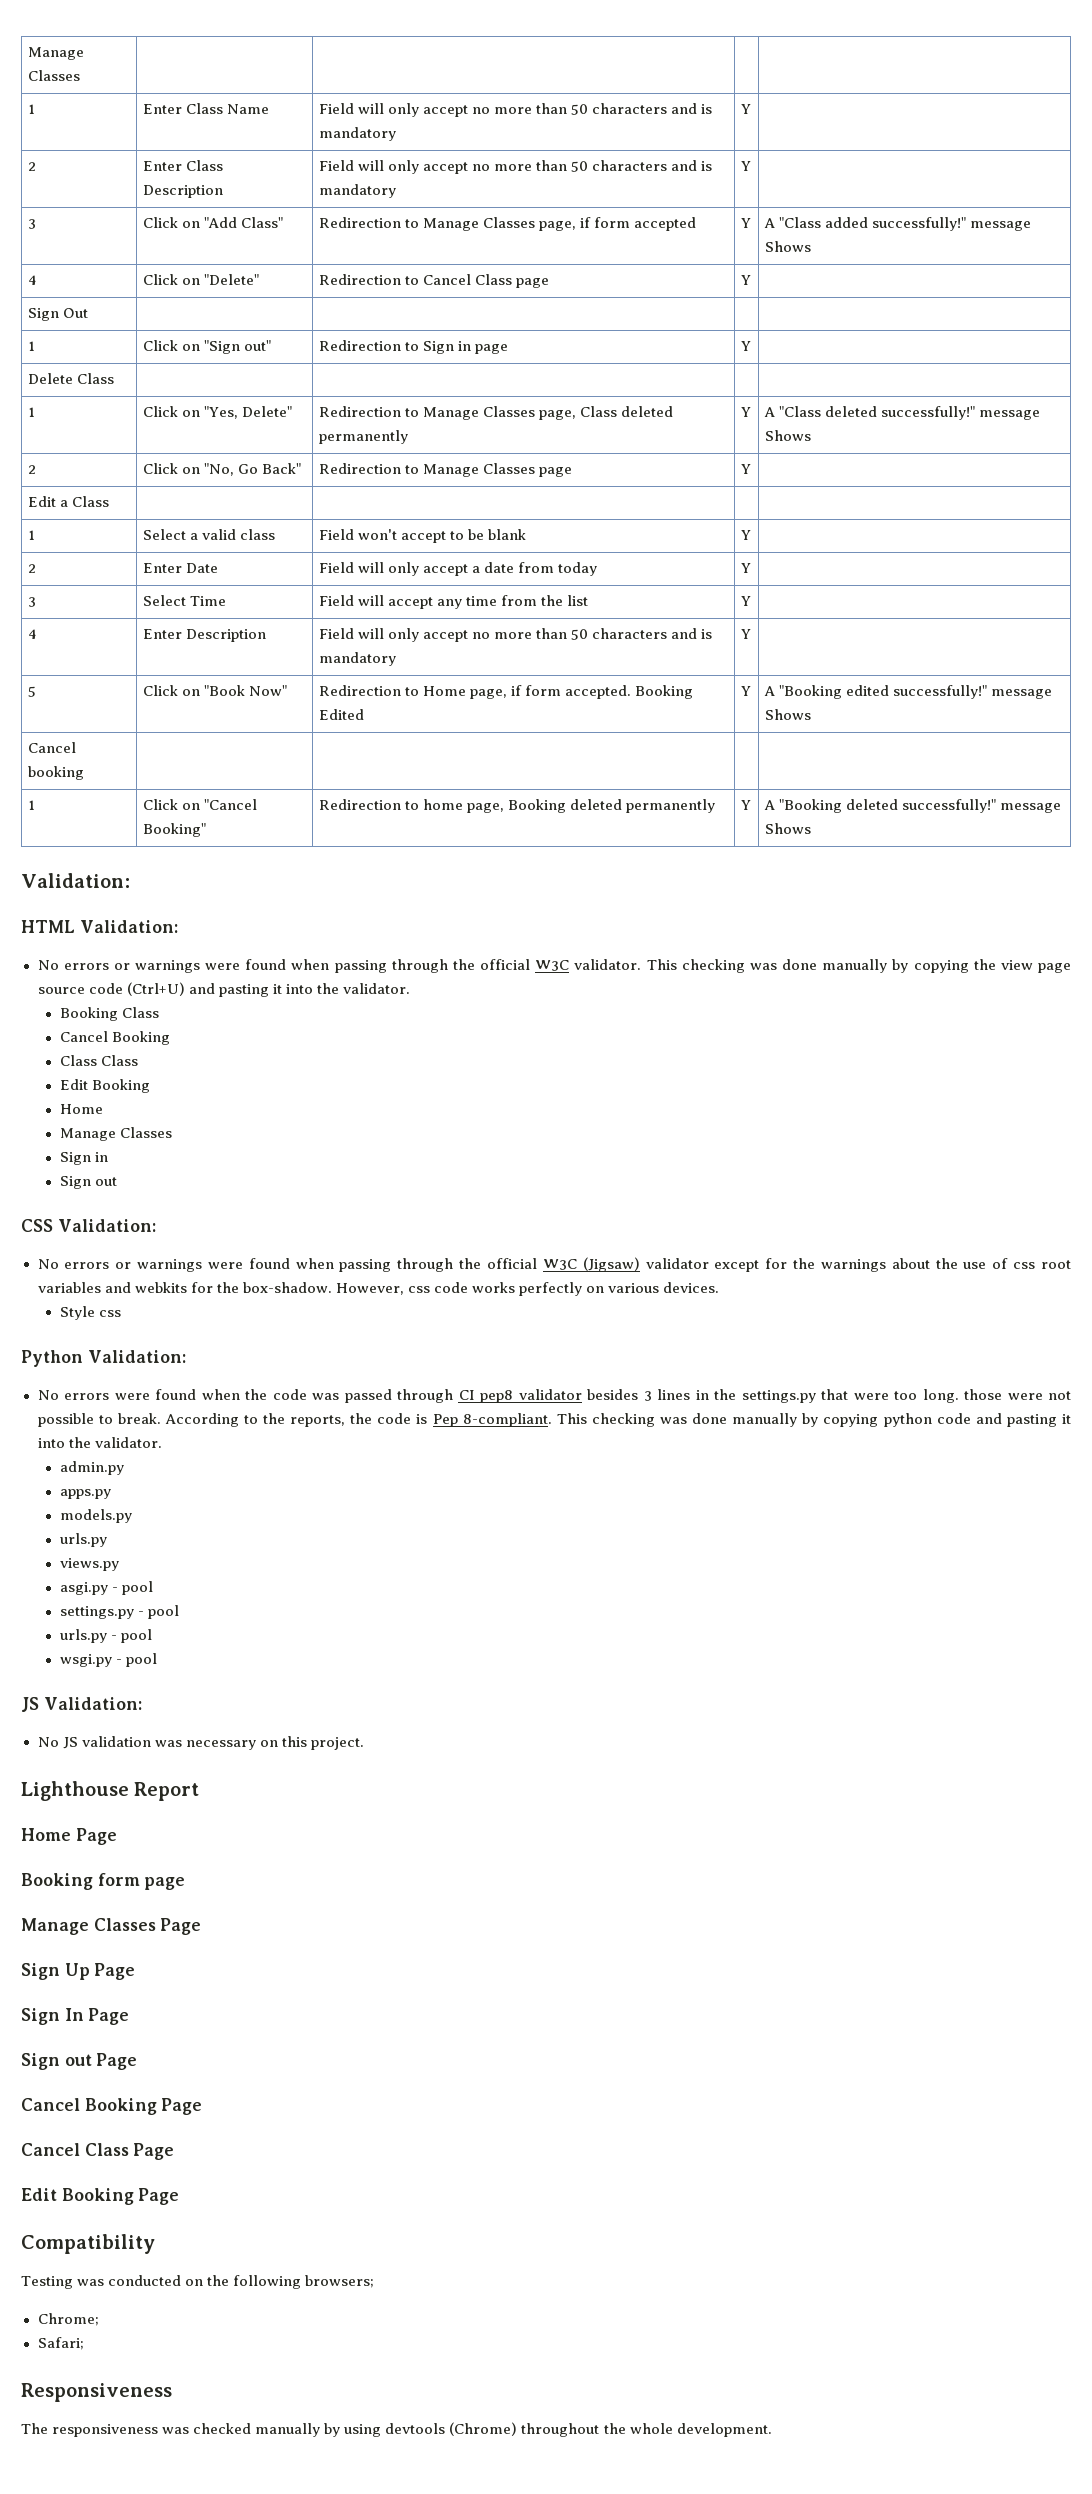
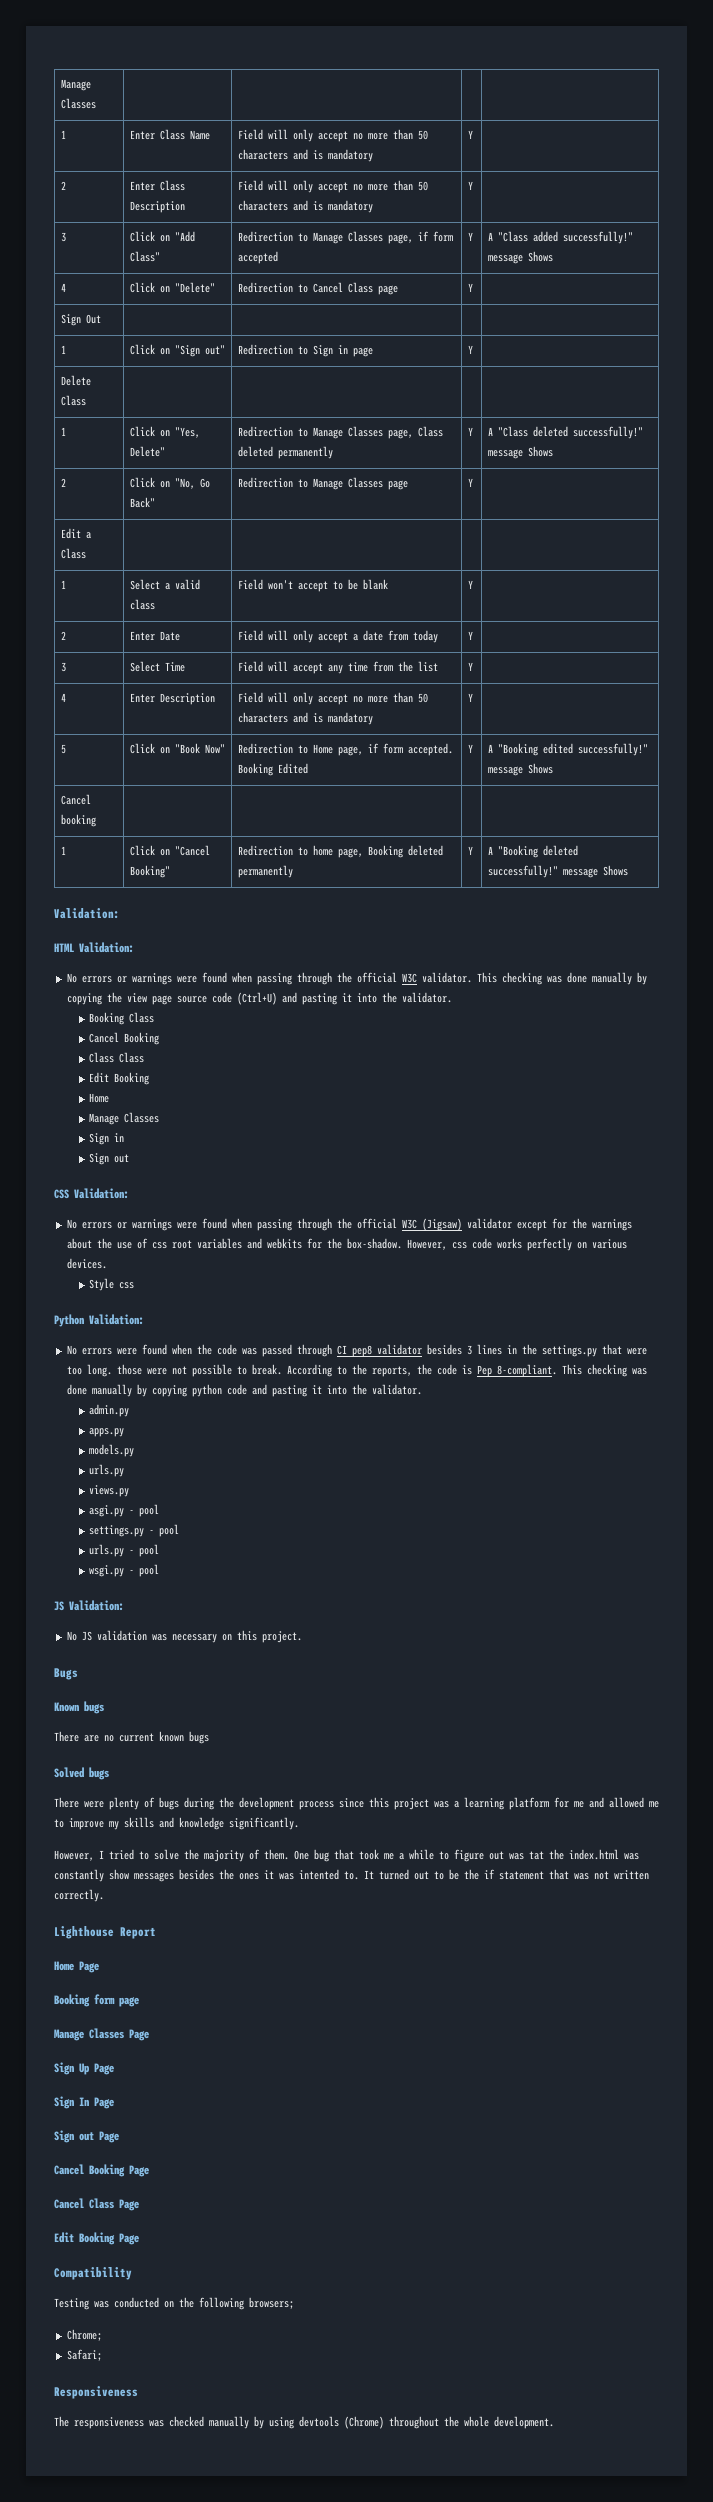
+ Bugs
+ Known bugs
+ There are no current known bugs
+ Solved bugs
+ There were plenty of bugs during the development process since this project was a learning platform for me and allowed me to improve my skills and knowledge significantly.
+ However, I tried to solve the majority of them. One bug that took me a while to figure out was tat the index.html was constantly show messages besides the ones it was intented to. It turned out to be the if statement that was not written correctly.

